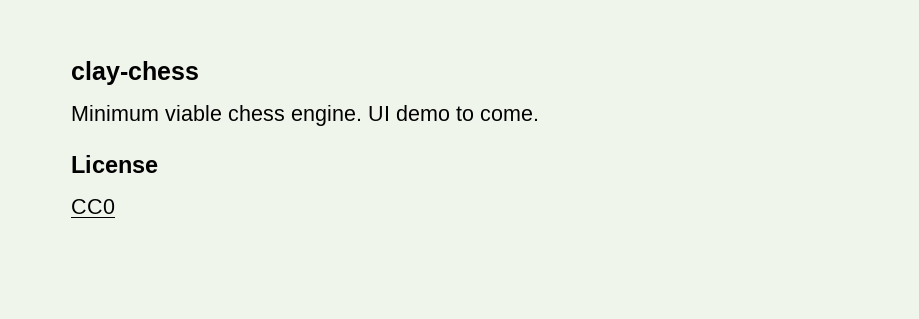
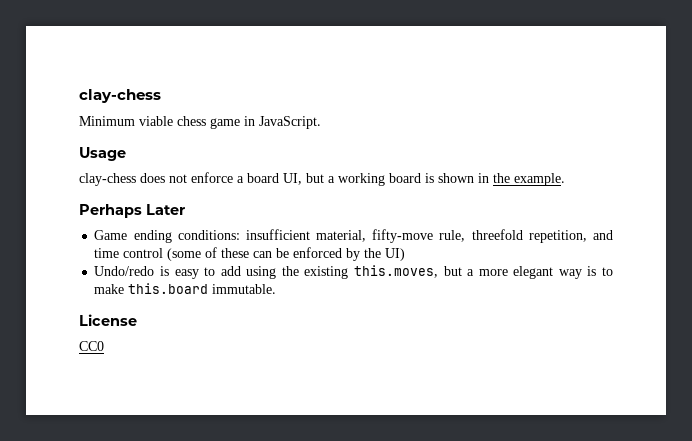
- Minimum viable chess engine. UI demo to come.
+ Minimum viable chess game in JavaScript.
+ Usage
+ clay-chess does not enforce a board UI, but a working board is shown in the example.
+ Perhaps Later
+ Game ending conditions: insufficient material, fifty-move rule, threefold repetition, and time control (some of these can be enforced by the UI)
+ Undo/redo is easy to add using the existing this.moves, but a more elegant way is to make this.board immutable.

